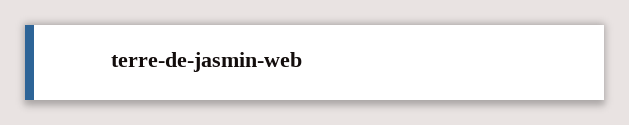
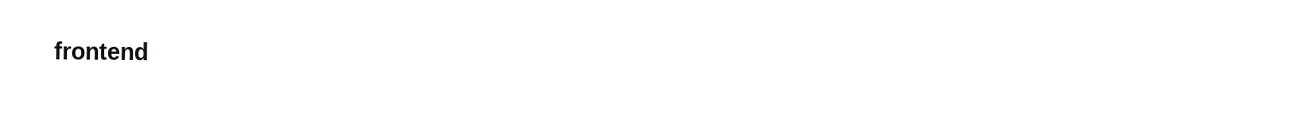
- terre-de-jasmin-web
+ frontend

